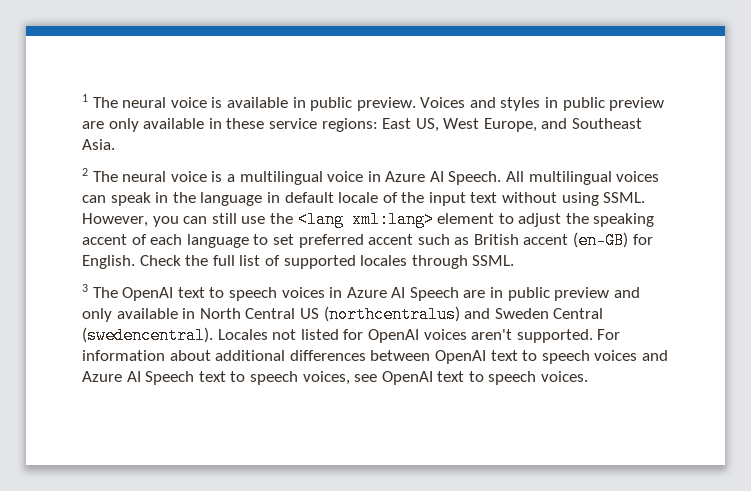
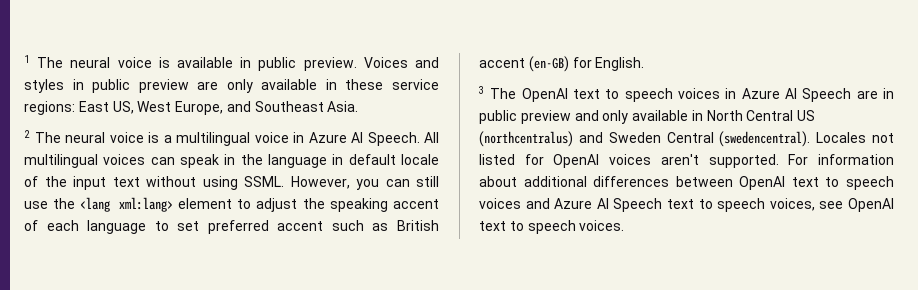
- Check the full list of supported locales through SSML.

